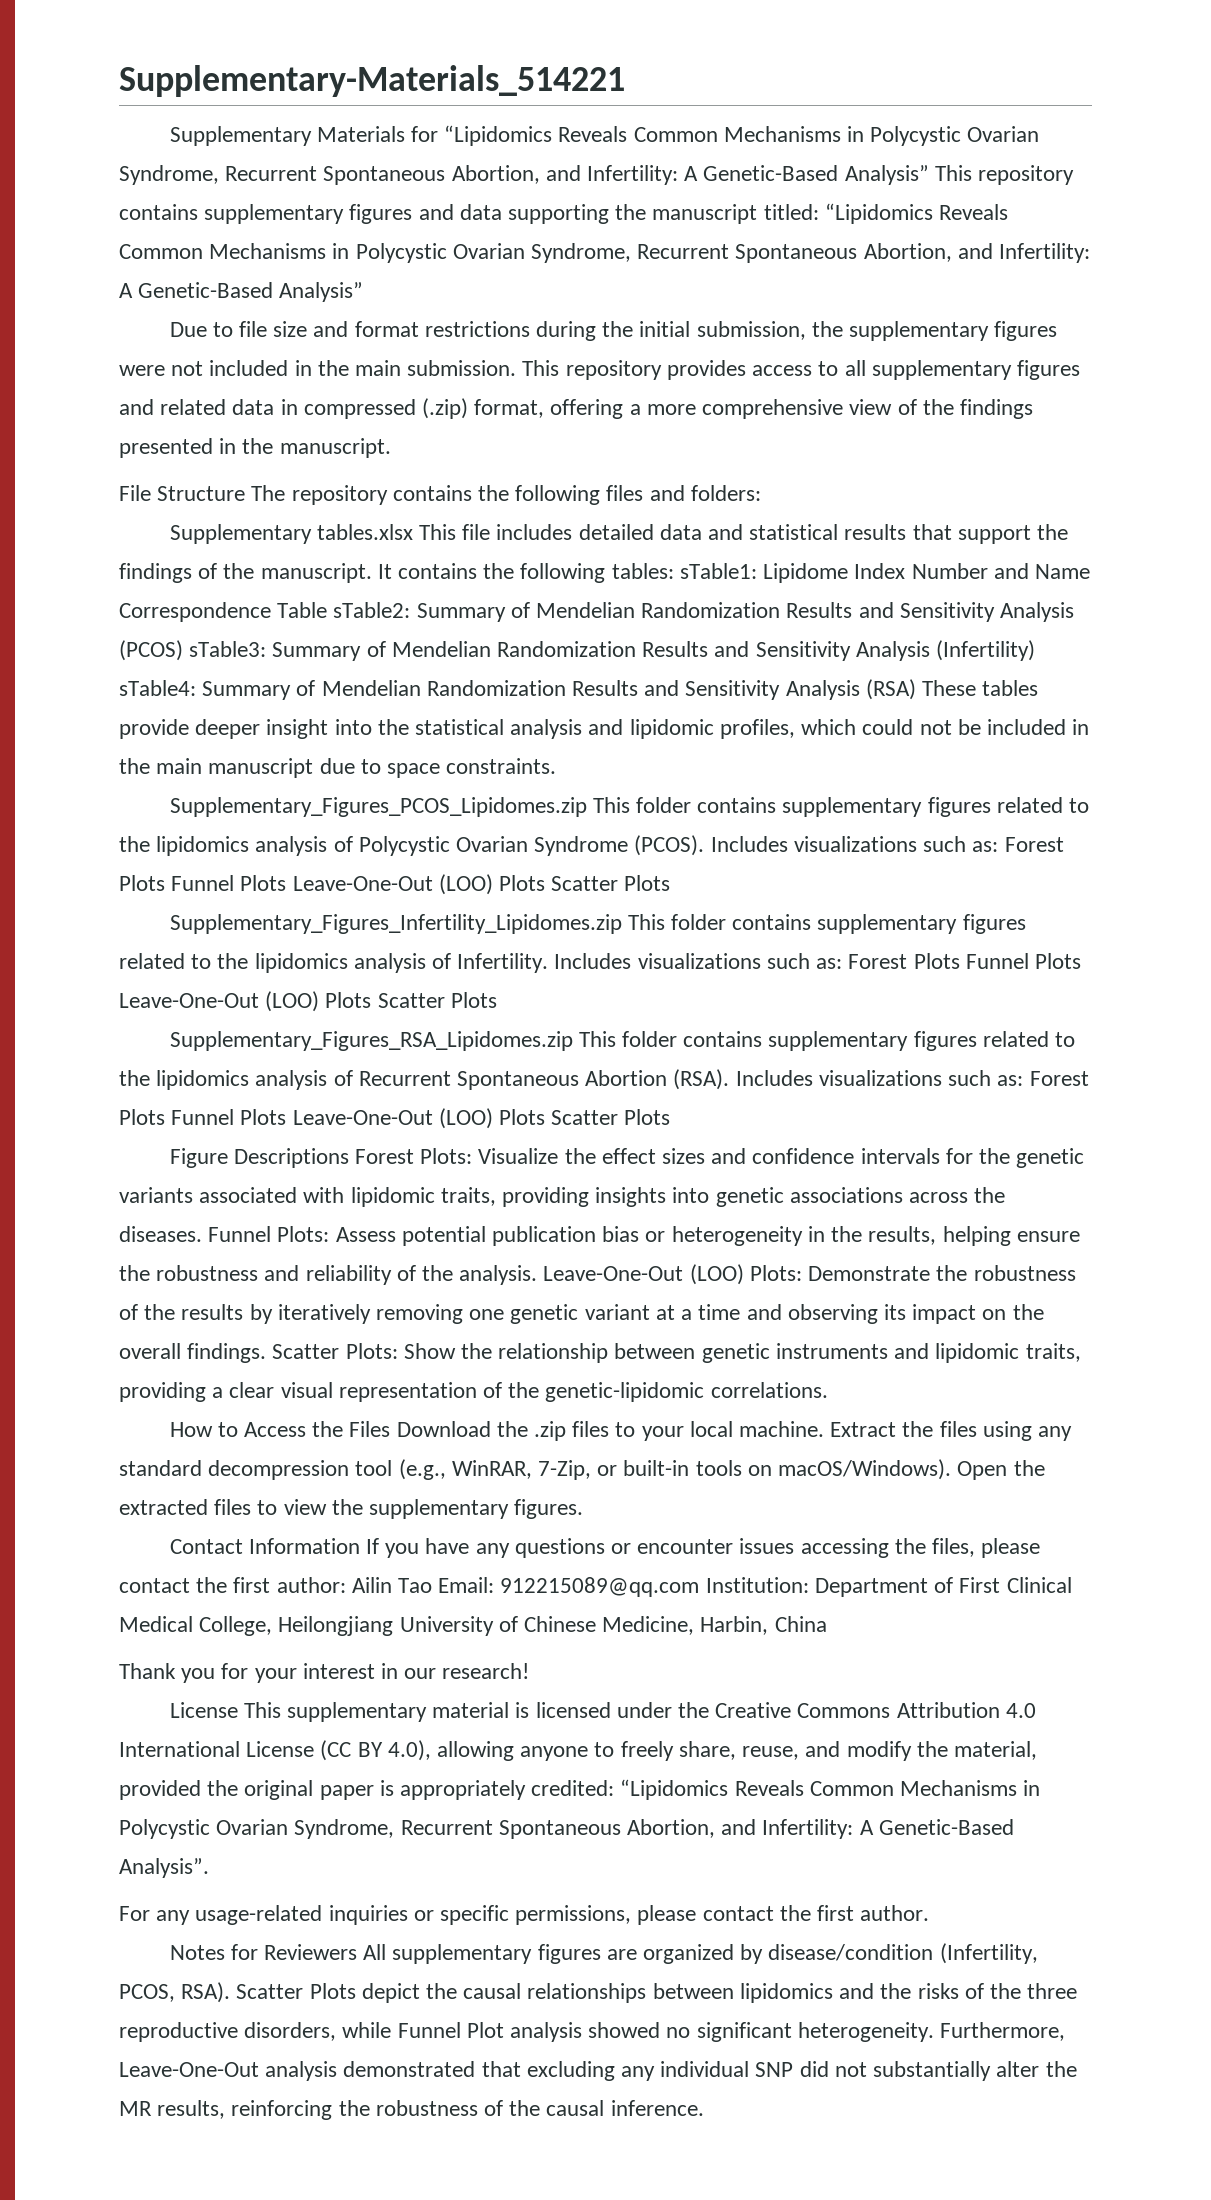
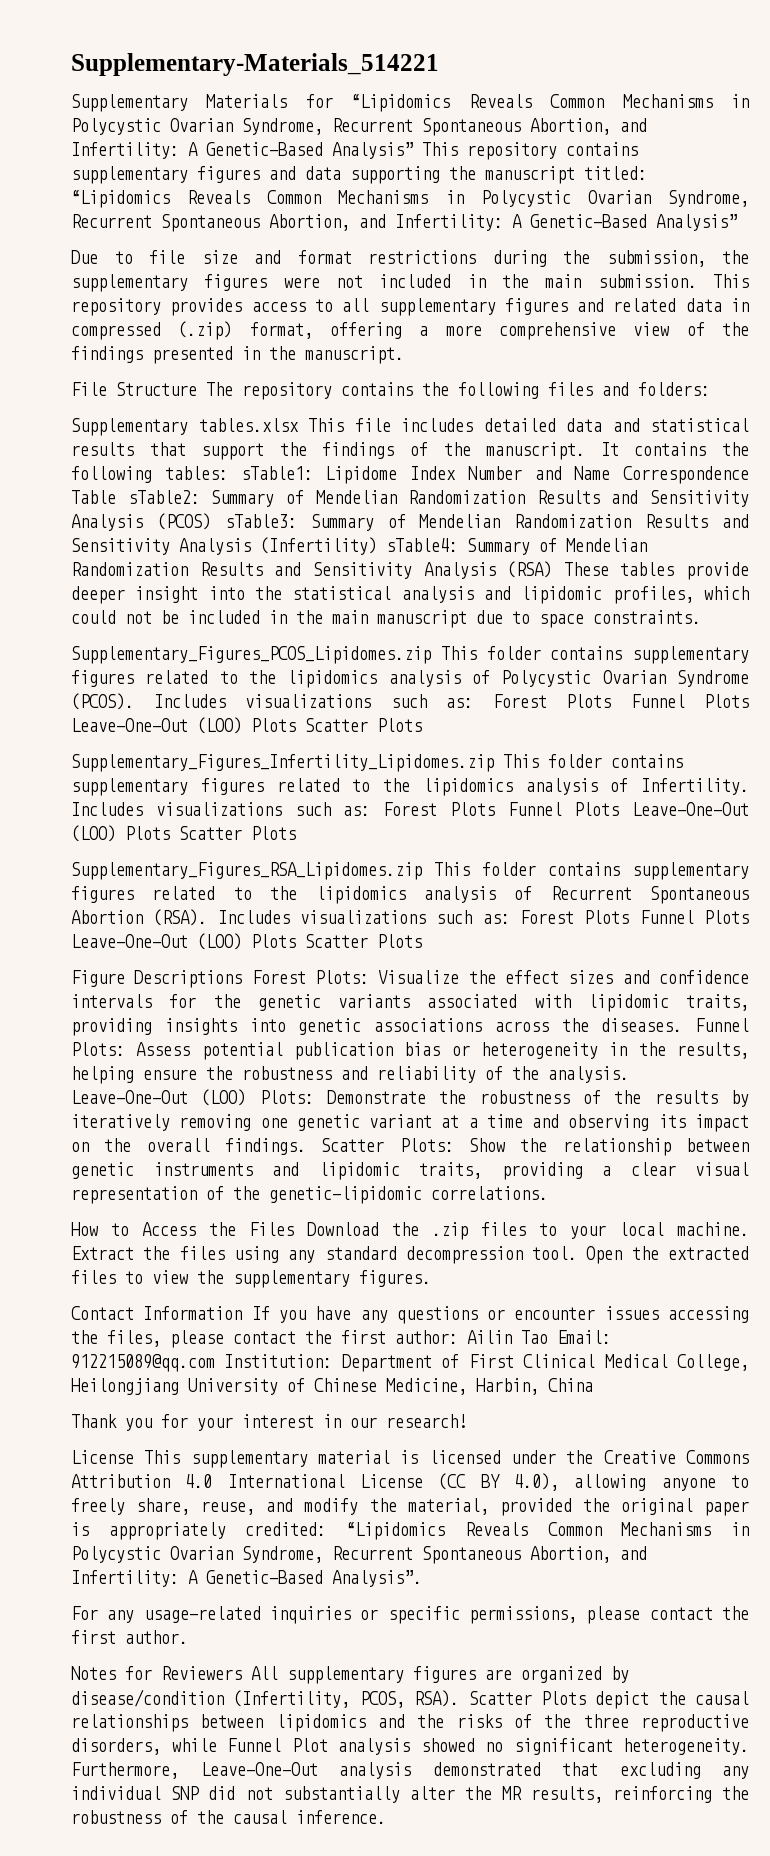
- Due to file size and format restrictions during the initial submission, the supplementary figures were not included in the main submission.
+ Due to file size and format restrictions during the submission, the supplementary figures were not included in the main submission.
- Extract the files using any standard decompression tool (e.g., WinRAR, 7-Zip, or built-in tools on macOS/Windows).
+ Extract the files using any standard decompression tool.

